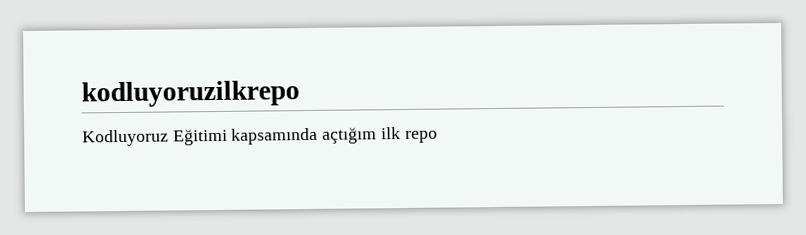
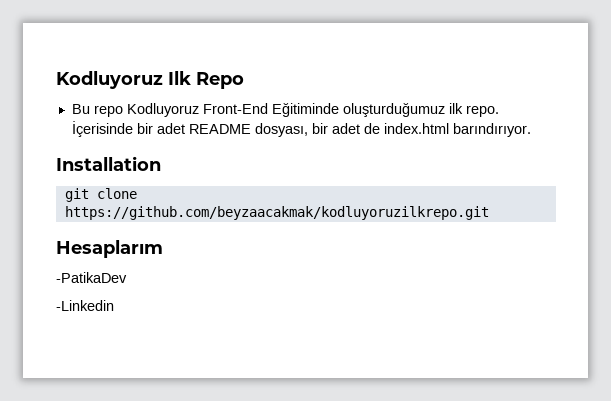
- kodluyoruzilkrepo
- Kodluyoruz Eğitimi kapsamında açtığım ilk repo
+ Kodluyoruz Ilk Repo
+ Bu repo Kodluyoruz Front-End Eğitiminde oluşturduğumuz ilk repo. İçerisinde bir adet README dosyası, bir adet de index.html barındırıyor.
+ Installation
+ git clone https://github.com/beyzaacakmak/kodluyoruzilkrepo.git
+ Hesaplarım
+ -PatikaDev
+ -Linkedin

